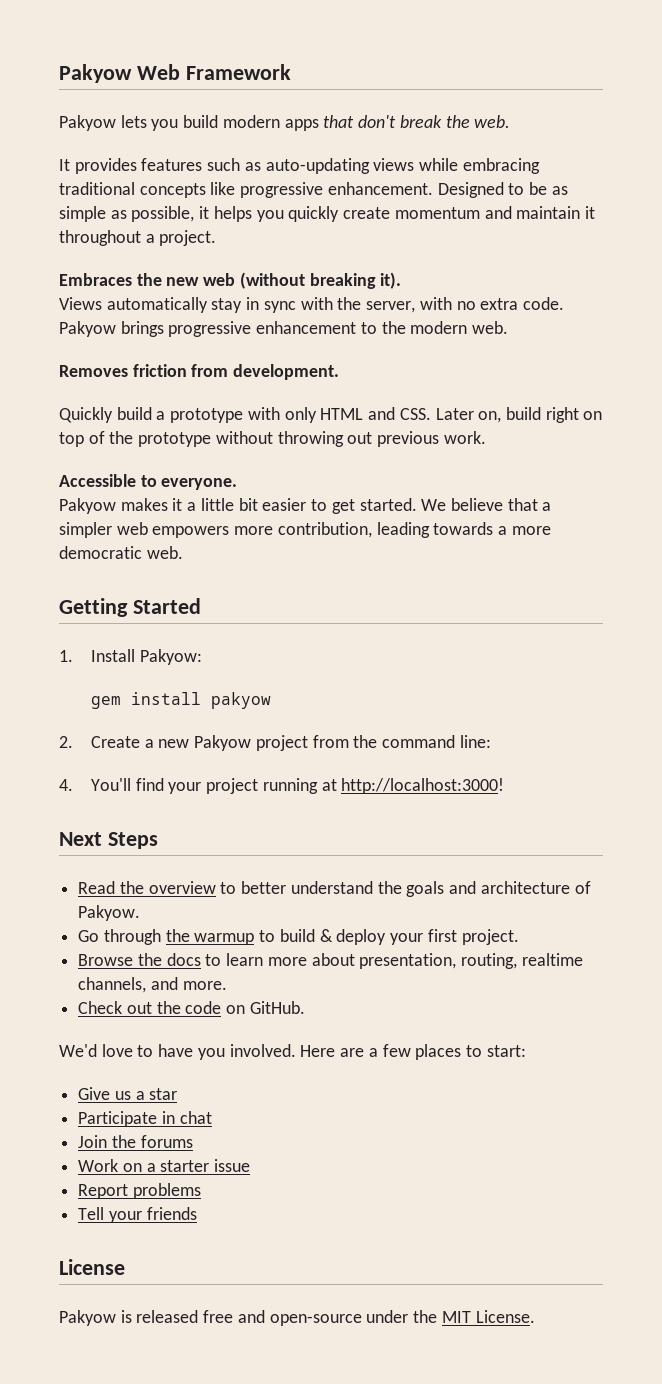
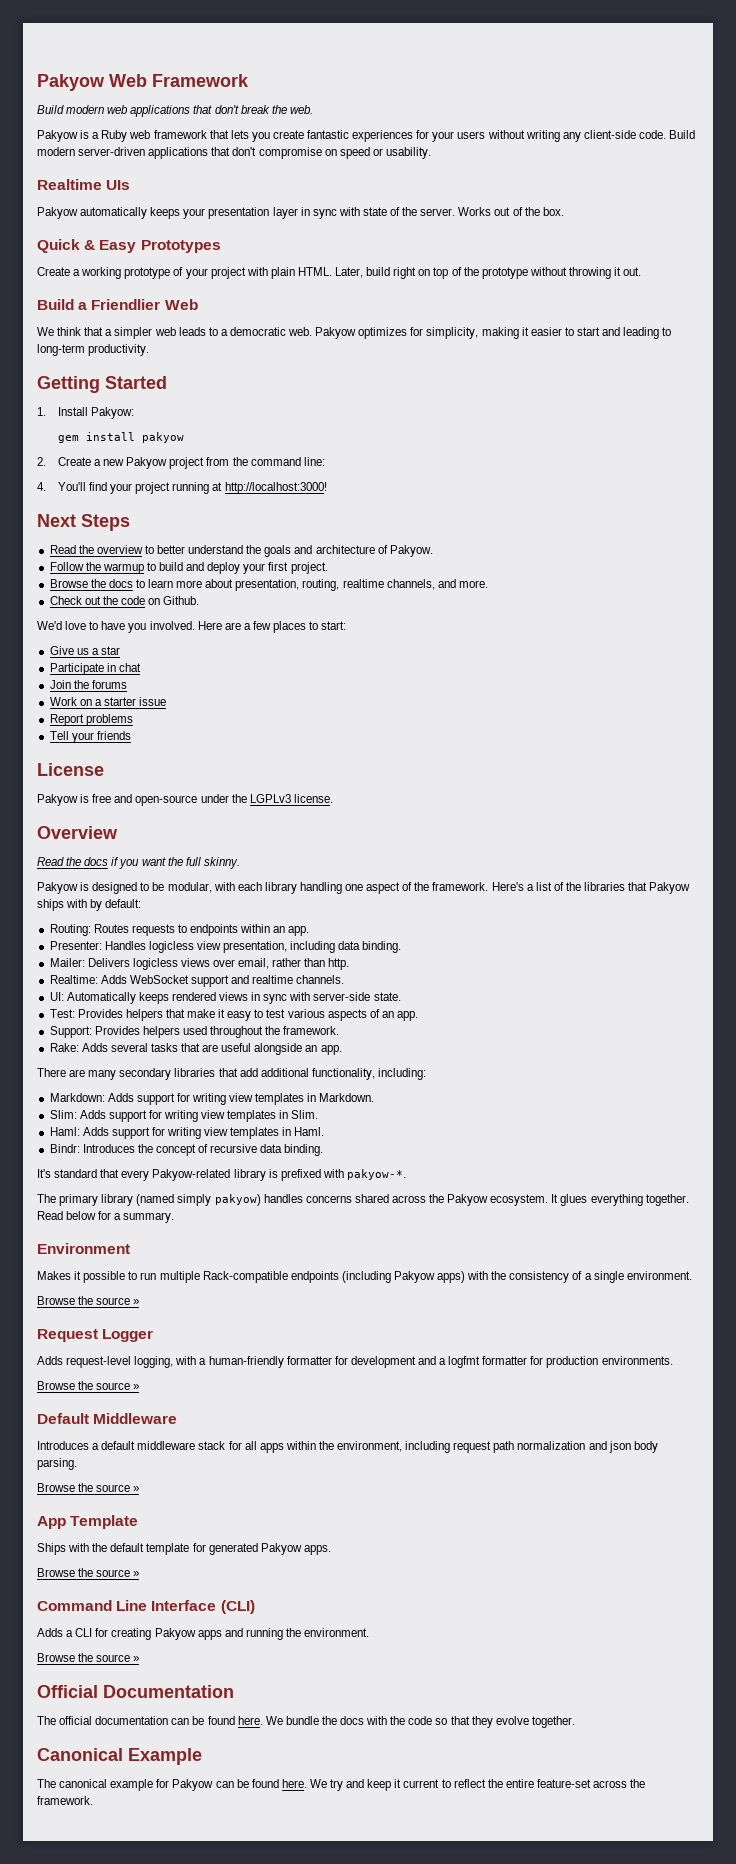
- Pakyow lets you build modern apps that don't break the web.
+ Build modern web applications that don't break the web.
- It provides features such as auto-updating views while embracing traditional concepts like progressive enhancement. Designed to be as simple as possible, it helps you quickly create momentum and maintain it throughout a project.
- Embraces the new web (without breaking it).
- Views automatically stay in sync with the server, with no extra code. Pakyow brings progressive enhancement to the modern web.
- Removes friction from development.
- Quickly build a prototype with only HTML and CSS. Later on, build right on top of the prototype without throwing out previous work.
- Accessible to everyone.
- Pakyow makes it a little bit easier to get started. We believe that a simpler web empowers more contribution, leading towards a more democratic web.
+ Pakyow is a Ruby web framework that lets you create fantastic experiences for your users without writing any client-side code. Build modern server-driven applications that don't compromise on speed or usability.
+ Realtime UIs
+ Pakyow automatically keeps your presentation layer in sync with state of the server. Works out of the box.
+ Quick & Easy Prototypes
+ Create a working prototype of your project with plain HTML. Later, build right on top of the prototype without throwing it out.
+ Build a Friendlier Web
+ We think that a simpler web leads to a democratic web. Pakyow optimizes for simplicity, making it easier to start and leading to long-term productivity.
- Go through the warmup to build & deploy your first project.
+ Follow the warmup to build and deploy your first project.
- Check out the code on GitHub.
+ Check out the code on Github.
- Pakyow is released free and open-source under the MIT License.
+ Pakyow is free and open-source under the LGPLv3 license.
+ Overview
+ Read the docs if you want the full skinny.
+ Pakyow is designed to be modular, with each library handling one aspect of the framework. Here's a list of the libraries that Pakyow ships with by default:
+ Routing: Routes requests to endpoints within an app.
+ Presenter: Handles logicless view presentation, including data binding.
+ Mailer: Delivers logicless views over email, rather than http.
+ Realtime: Adds WebSocket support and realtime channels.
+ UI: Automatically keeps rendered views in sync with server-side state.
+ Test: Provides helpers that make it easy to test various aspects of an app.
+ Support: Provides helpers used throughout the framework.
+ Rake: Adds several tasks that are useful alongside an app.
+ There are many secondary libraries that add additional functionality, including:
+ Markdown: Adds support for writing view templates in Markdown.
+ Slim: Adds support for writing view templates in Slim.
+ Haml: Adds support for writing view templates in Haml.
+ Bindr: Introduces the concept of recursive data binding.
+ It's standard that every Pakyow-related library is prefixed with pakyow-*.
+ The primary library (named simply pakyow) handles concerns shared across the Pakyow ecosystem. It glues everything together. Read below for a summary.
+ Environment
+ Makes it possible to run multiple Rack-compatible endpoints (including Pakyow apps) with the consistency of a single environment.
+ Browse the source »
+ Request Logger
+ Adds request-level logging, with a human-friendly formatter for development and a logfmt formatter for production environments.
+ Browse the source »
+ Default Middleware
+ Introduces a default middleware stack for all apps within the environment, including request path normalization and json body parsing.
+ Browse the source »
+ App Template
+ Ships with the default template for generated Pakyow apps.
+ Browse the source »
+ Command Line Interface (CLI)
+ Adds a CLI for creating Pakyow apps and running the environment.
+ Browse the source »
+ Official Documentation
+ The official documentation can be found here. We bundle the docs with the code so that they evolve together.
+ Canonical Example
+ The canonical example for Pakyow can be found here. We try and keep it current to reflect the entire feature-set across the framework.

